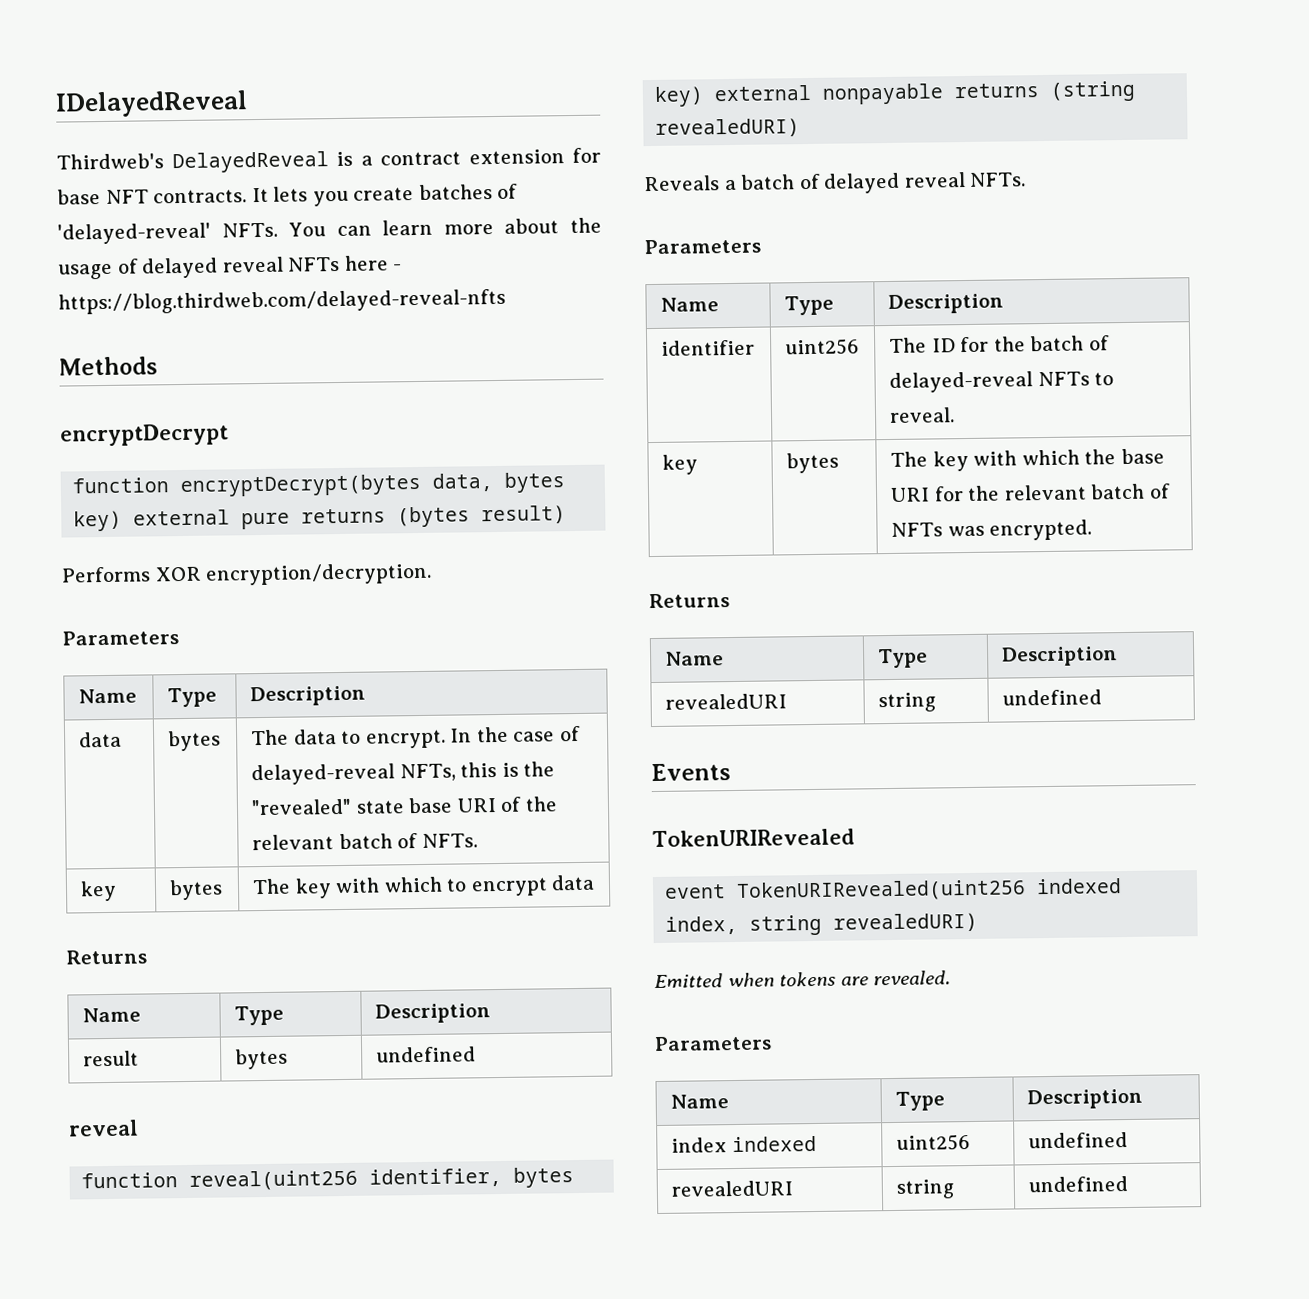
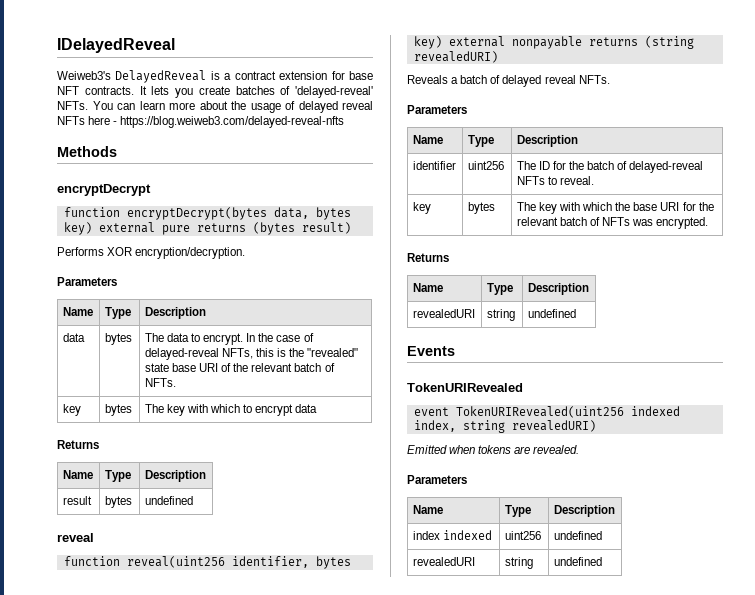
- Thirdweb's DelayedReveal is a contract extension for base NFT contracts.
+ Weiweb3's DelayedReveal is a contract extension for base NFT contracts.
- You can learn more about the usage of delayed reveal NFTs here - https://blog.thirdweb.com/delayed-reveal-nfts
+ You can learn more about the usage of delayed reveal NFTs here - https://blog.weiweb3.com/delayed-reveal-nfts

